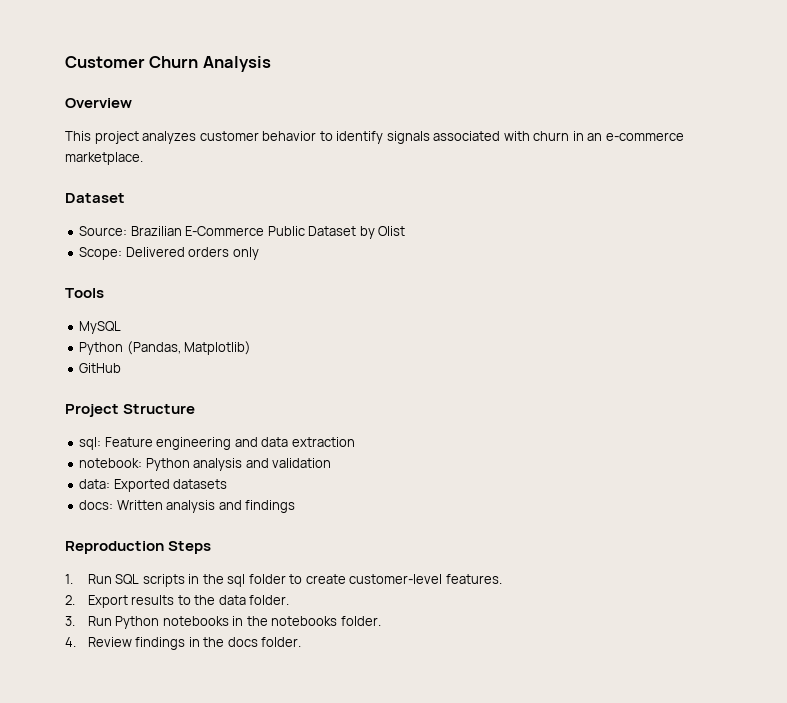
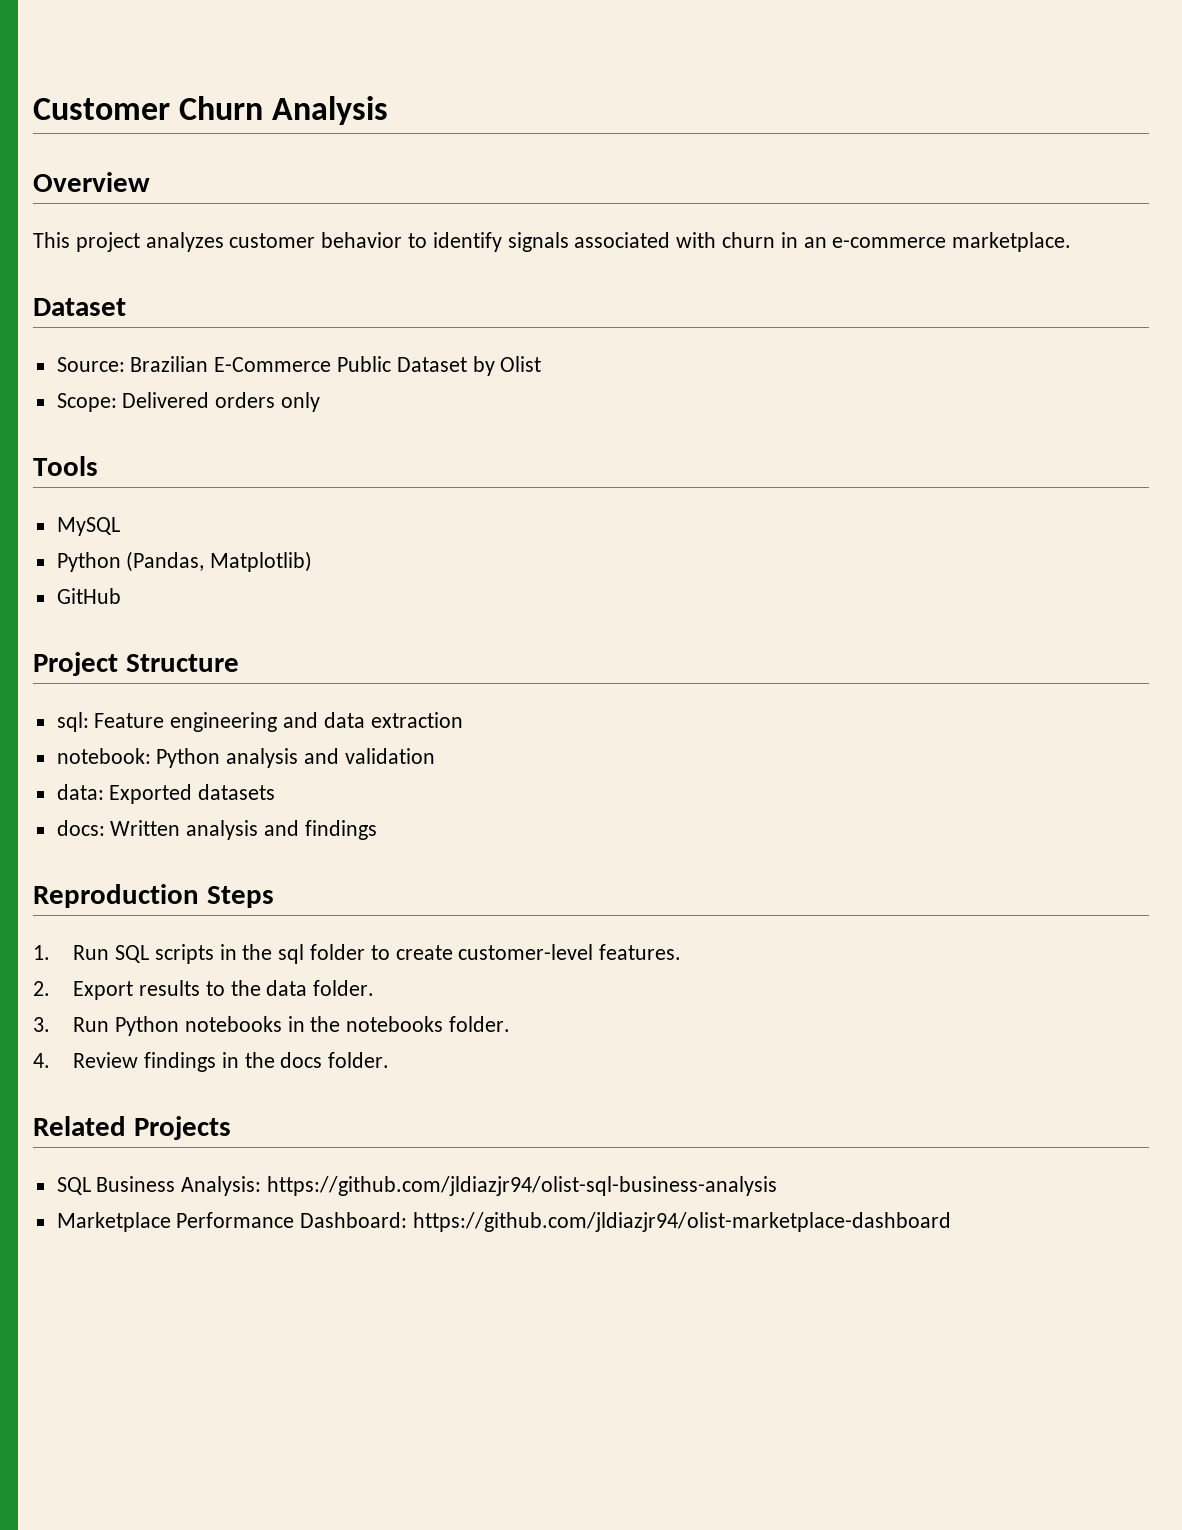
+ Related Projects
+ SQL Business Analysis: https://github.com/jldiazjr94/olist-sql-business-analysis
+ Marketplace Performance Dashboard: https://github.com/jldiazjr94/olist-marketplace-dashboard

